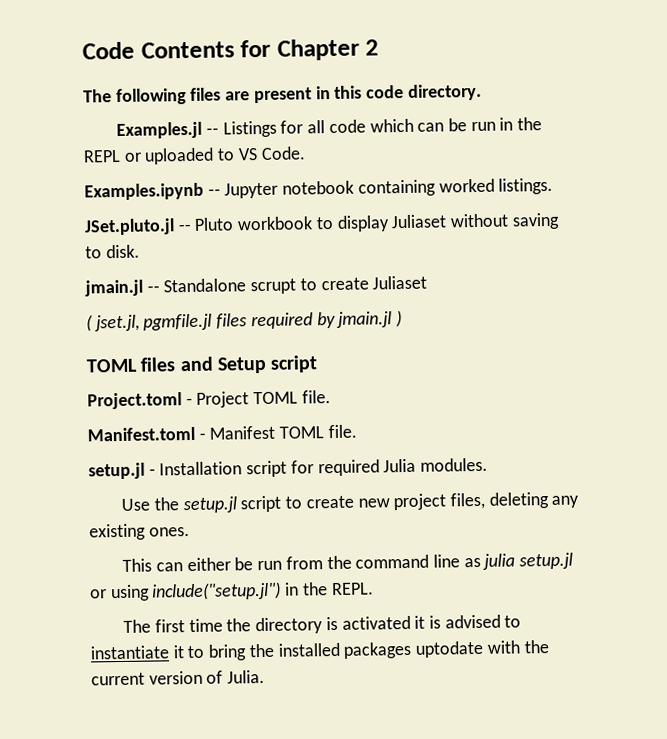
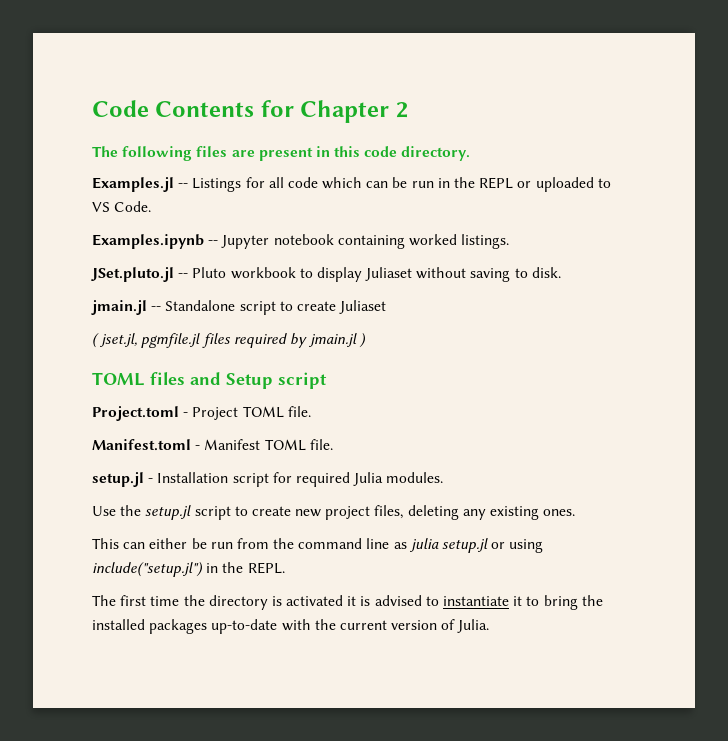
- jmain.jl -- Standalone scrupt to create Juliaset
+ jmain.jl -- Standalone script to create Juliaset
- The first time the directory is activated it is advised to instantiate it to bring the installed packages uptodate with the current version of Julia.
+ The first time the directory is activated it is advised to instantiate it to bring the installed packages up-to-date with the current version of Julia.

